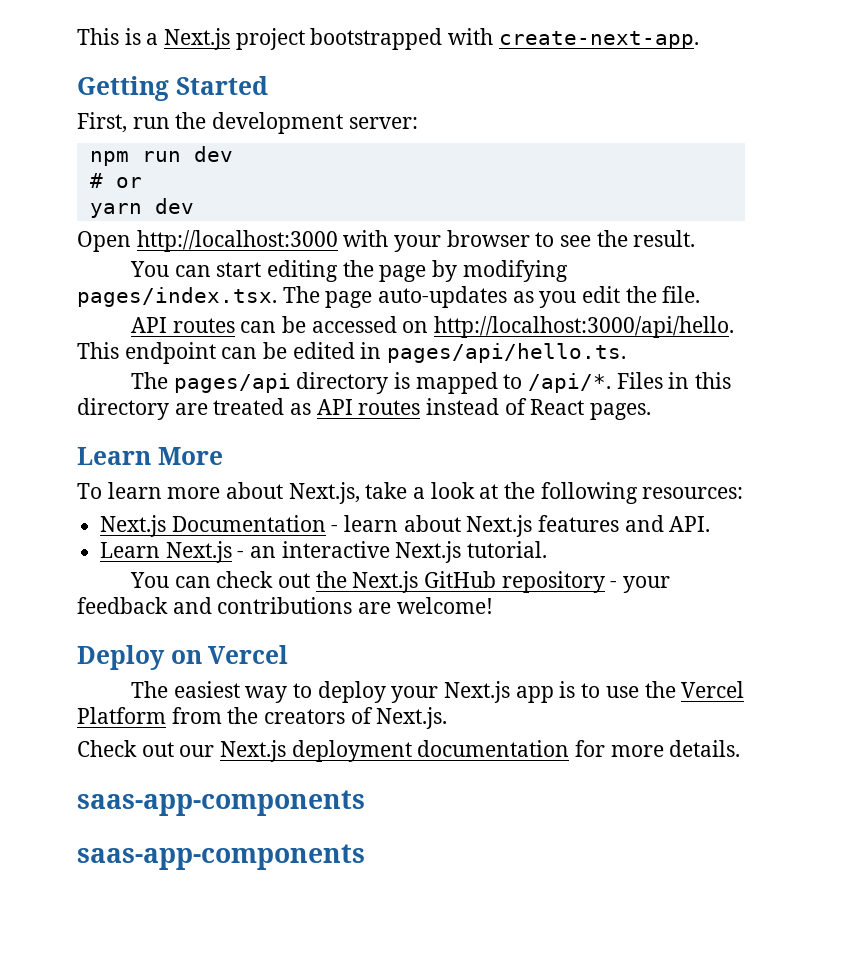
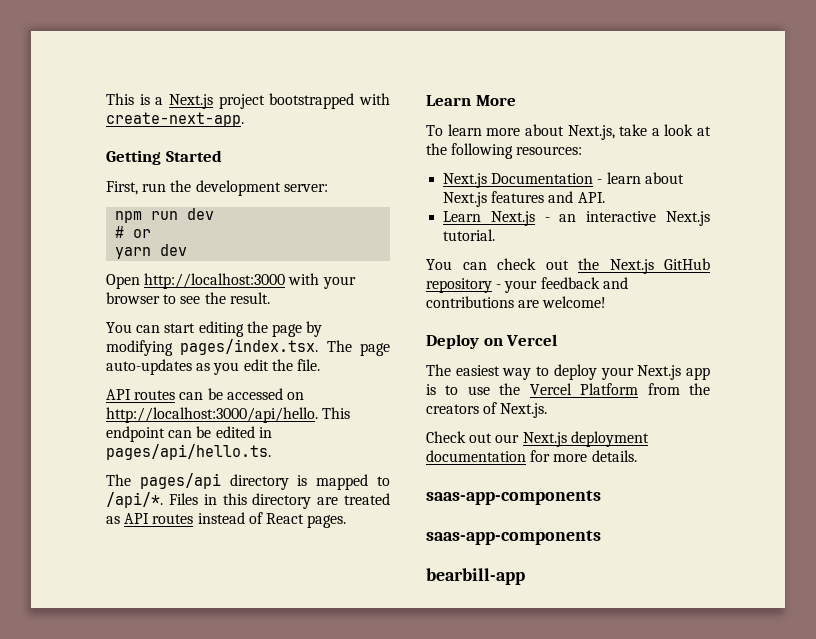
+ bearbill-app

